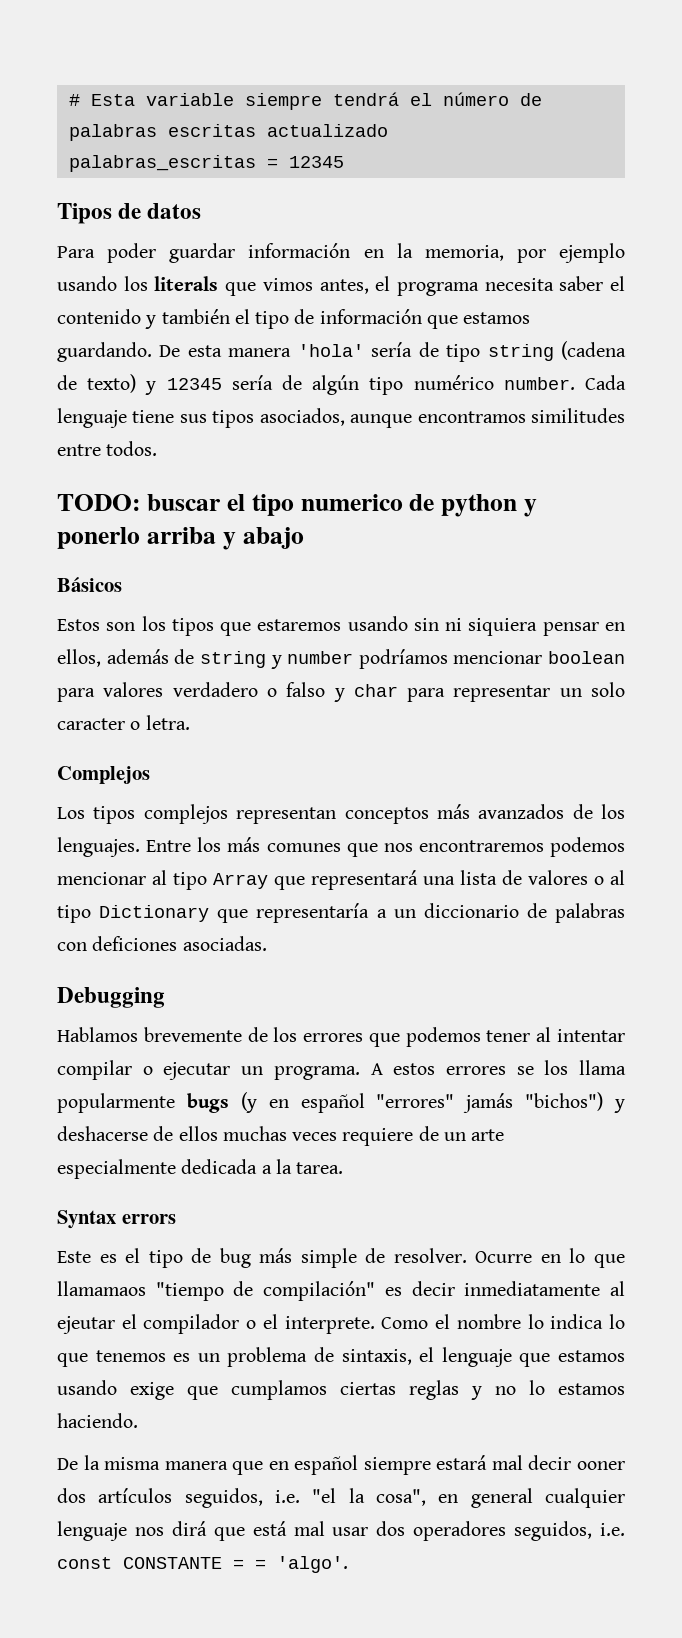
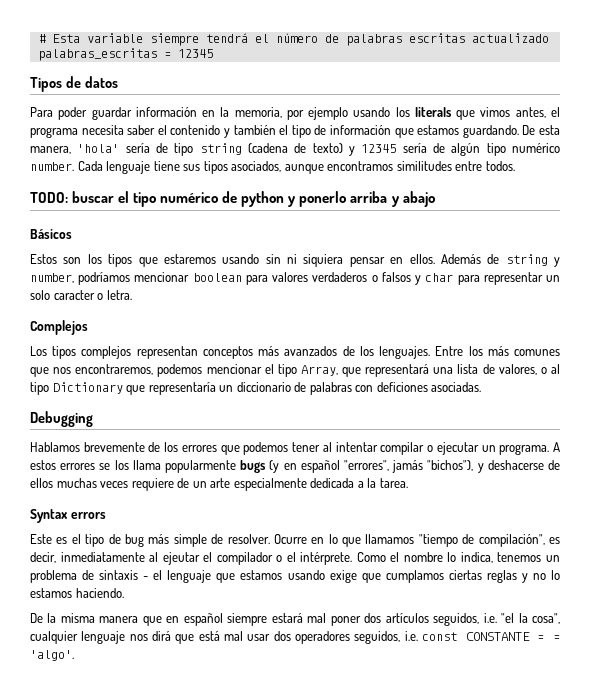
- De esta manera 'hola' sería de tipo string (cadena de texto) y 12345 sería de algún tipo numérico number.
+ De esta manera, 'hola' sería de tipo string (cadena de texto) y 12345 sería de algún tipo numérico number.
- TODO: buscar el tipo numerico de python y ponerlo arriba y abajo
+ TODO: buscar el tipo numérico de python y ponerlo arriba y abajo
- Estos son los tipos que estaremos usando sin ni siquiera pensar en ellos, además de string y number podríamos mencionar boolean para valores verdadero o falso y char para representar un solo caracter o letra.
+ Estos son los tipos que estaremos usando sin ni siquiera pensar en ellos. Además de string y number, podríamos mencionar boolean para valores verdaderos o falsos y char para representar un solo caracter o letra.
- Entre los más comunes que nos encontraremos podemos mencionar al tipo Array que representará una lista de valores o al tipo Dictionary que representaría a un diccionario de palabras con deficiones asociadas.
+ Entre los más comunes que nos encontraremos, podemos mencionar el tipo Array, que representará una lista de valores, o al tipo Dictionary que representaría un diccionario de palabras con deficiones asociadas.
- A estos errores se los llama popularmente bugs (y en español "errores" jamás "bichos") y deshacerse de ellos muchas veces requiere de un arte especialmente dedicada a la tarea.
+ A estos errores se los llama popularmente bugs (y en español "errores", jamás "bichos"), y deshacerse de ellos muchas veces requiere de un arte especialmente dedicada a la tarea.
- Ocurre en lo que llamamaos "tiempo de compilación" es decir inmediatamente al ejeutar el compilador o el interprete.
+ Ocurre en lo que llamamos "tiempo de compilación", es decir, inmediatamente al ejeutar el compilador o el intérprete.
- Como el nombre lo indica lo que tenemos es un problema de sintaxis, el lenguaje que estamos usando exige que cumplamos ciertas reglas y no lo estamos haciendo.
+ Como el nombre lo indica, tenemos un problema de sintaxis - el lenguaje que estamos usando exige que cumplamos ciertas reglas y no lo estamos haciendo.
- De la misma manera que en español siempre estará mal decir ooner dos artículos seguidos, i.e. "el la cosa", en general cualquier lenguaje nos dirá que está mal usar dos operadores seguidos, i.e. const CONSTANTE = = 'algo'.
+ De la misma manera que en español siempre estará mal poner dos artículos seguidos, i.e. "el la cosa", cualquier lenguaje nos dirá que está mal usar dos operadores seguidos, i.e. const CONSTANTE = = 'algo'.

